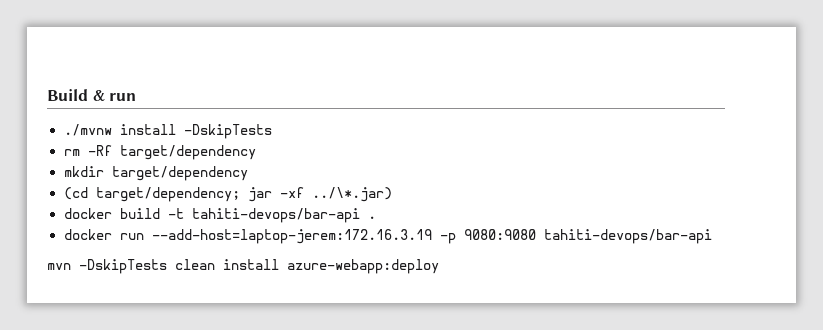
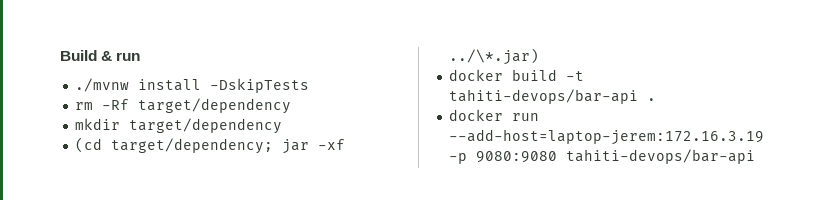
- mvn -DskipTests clean install azure-webapp:deploy

